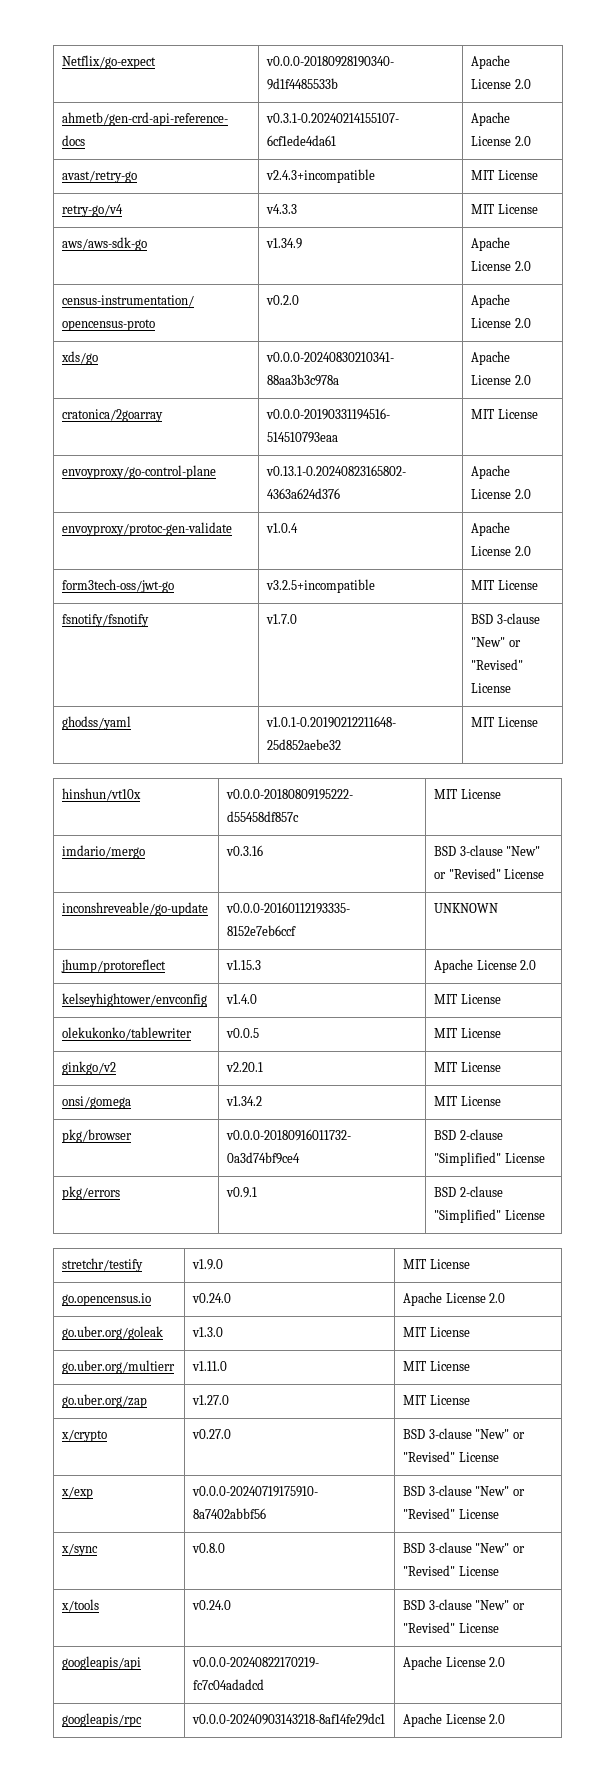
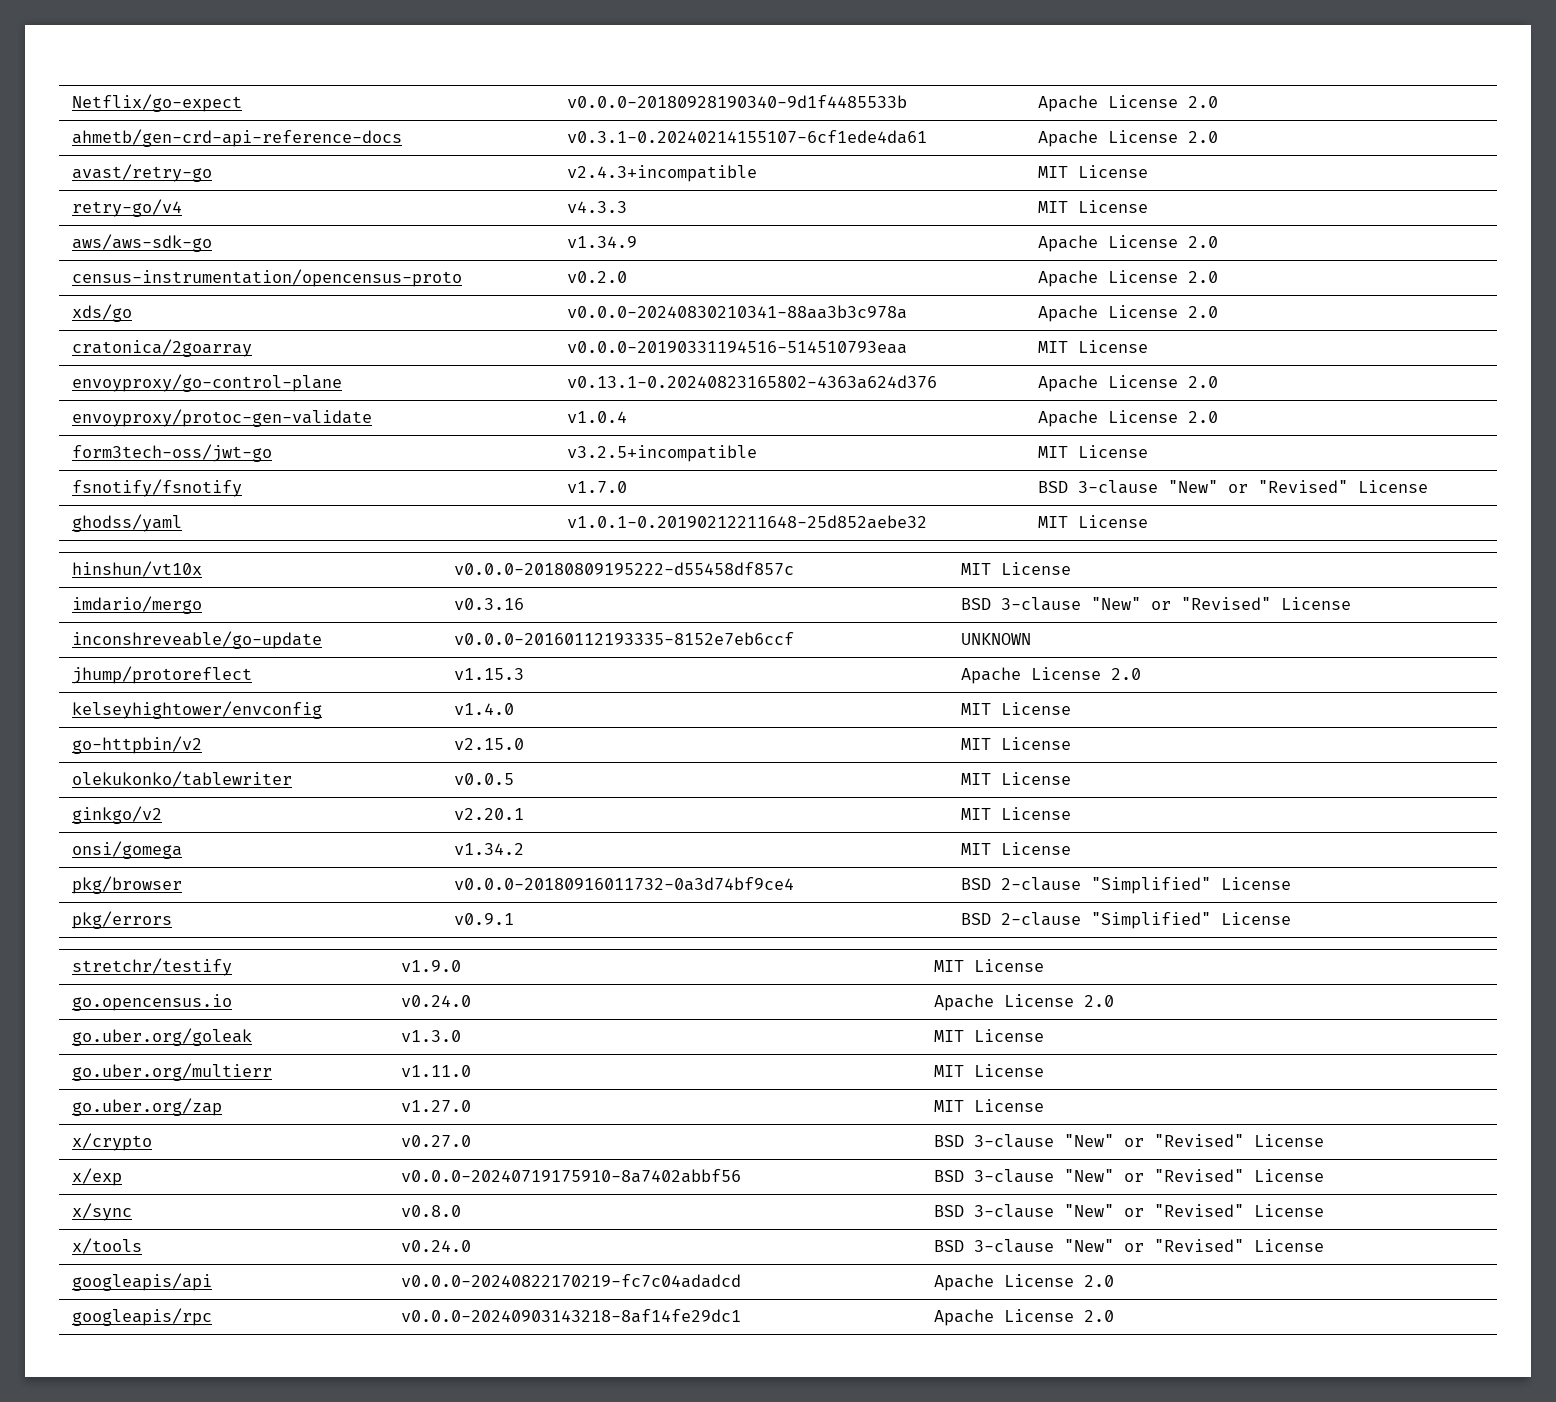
+ go-httpbin/v2 | v2.15.0 | MIT License

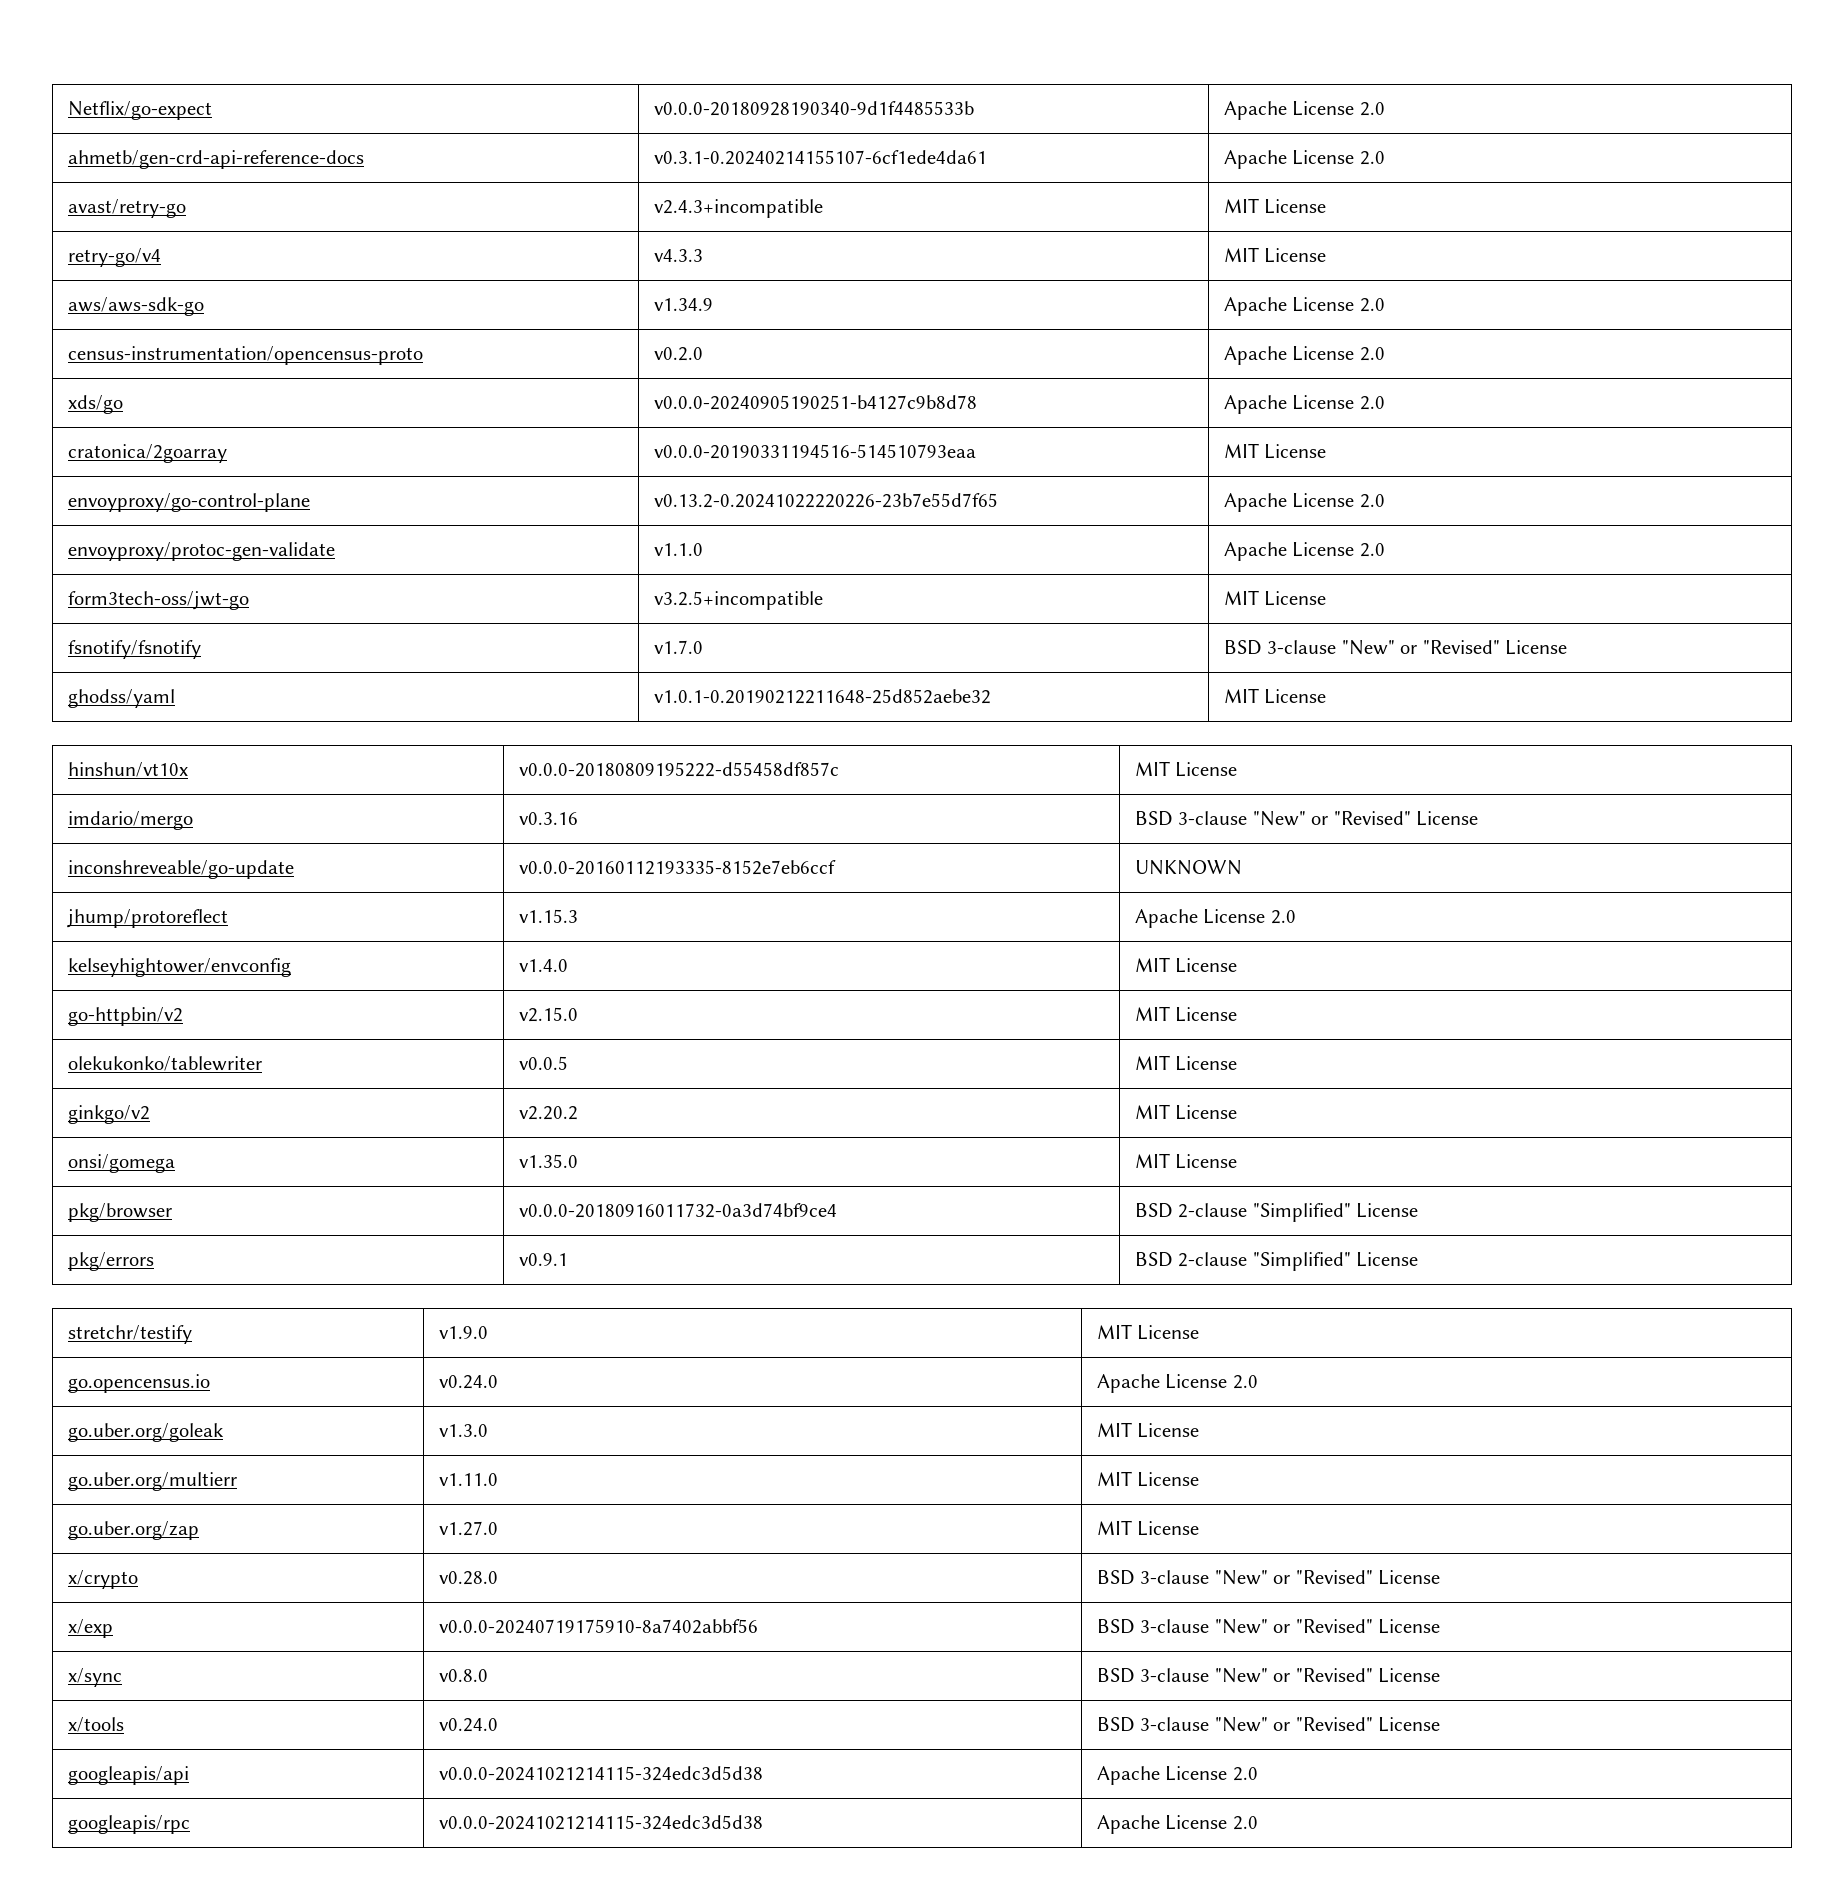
- xds/go | v0.0.0-20240830210341-88aa3b3c978a | Apache License 2.0
+ xds/go | v0.0.0-20240905190251-b4127c9b8d78 | Apache License 2.0
- envoyproxy/go-control-plane | v0.13.1-0.20240823165802-4363a624d376 | Apache License 2.0
+ envoyproxy/go-control-plane | v0.13.2-0.20241022220226-23b7e55d7f65 | Apache License 2.0
- envoyproxy/protoc-gen-validate | v1.0.4 | Apache License 2.0
+ envoyproxy/protoc-gen-validate | v1.1.0 | Apache License 2.0
- ginkgo/v2 | v2.20.1 | MIT License
+ ginkgo/v2 | v2.20.2 | MIT License
- onsi/gomega | v1.34.2 | MIT License
+ onsi/gomega | v1.35.0 | MIT License
- x/crypto | v0.27.0 | BSD 3-clause "New" or "Revised" License
+ x/crypto | v0.28.0 | BSD 3-clause "New" or "Revised" License
- googleapis/api | v0.0.0-20240822170219-fc7c04adadcd | Apache License 2.0
+ googleapis/api | v0.0.0-20241021214115-324edc3d5d38 | Apache License 2.0
- googleapis/rpc | v0.0.0-20240903143218-8af14fe29dc1 | Apache License 2.0
+ googleapis/rpc | v0.0.0-20241021214115-324edc3d5d38 | Apache License 2.0

